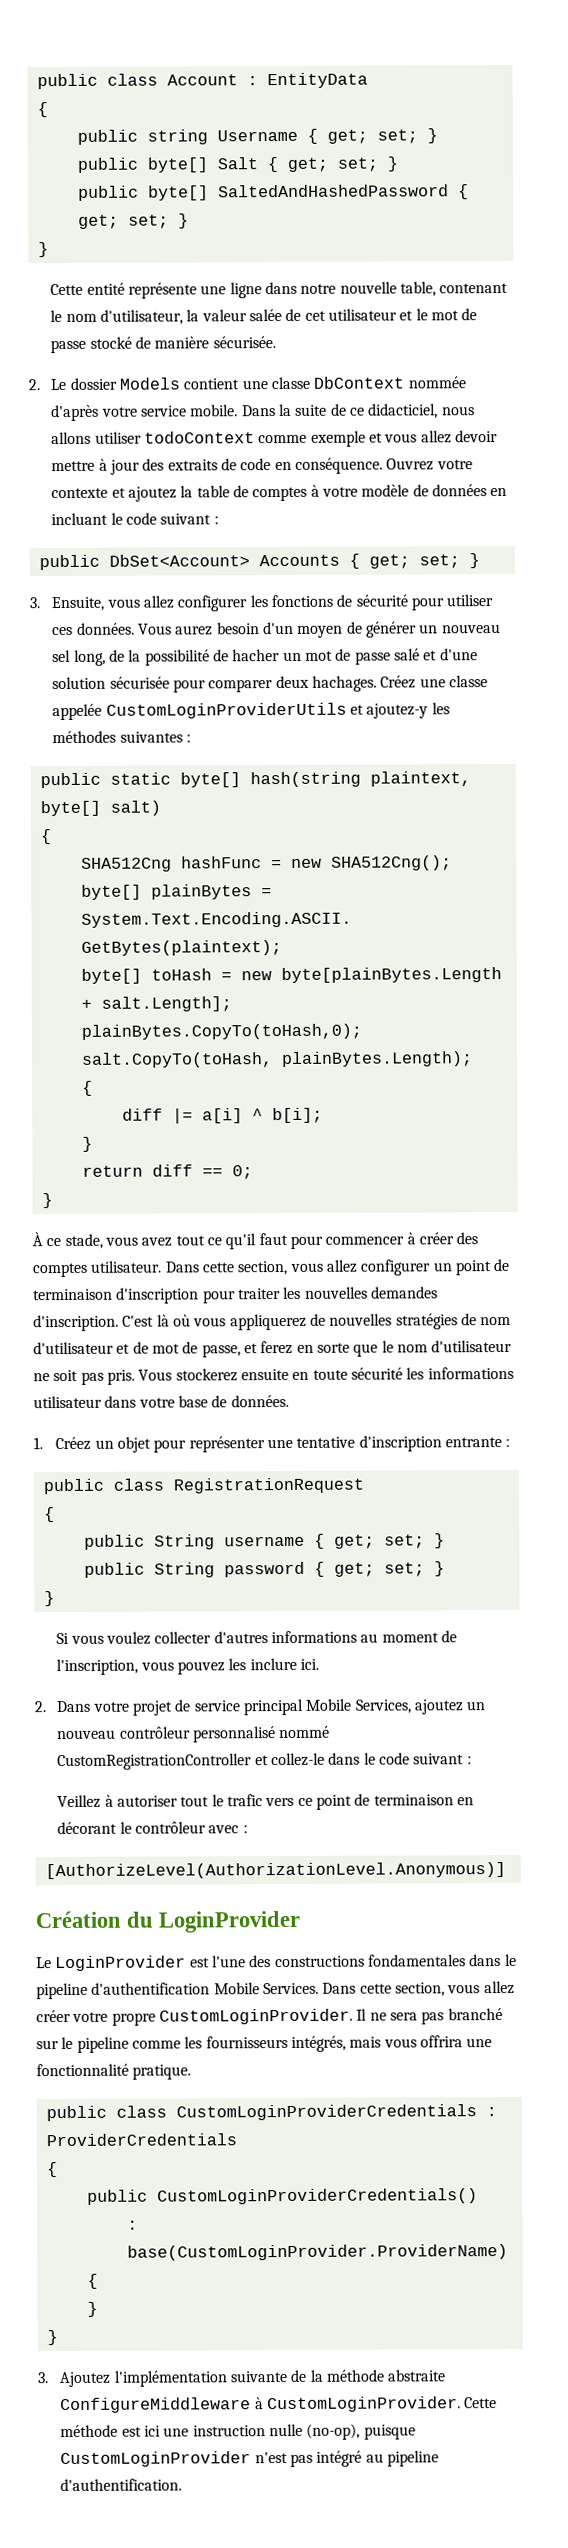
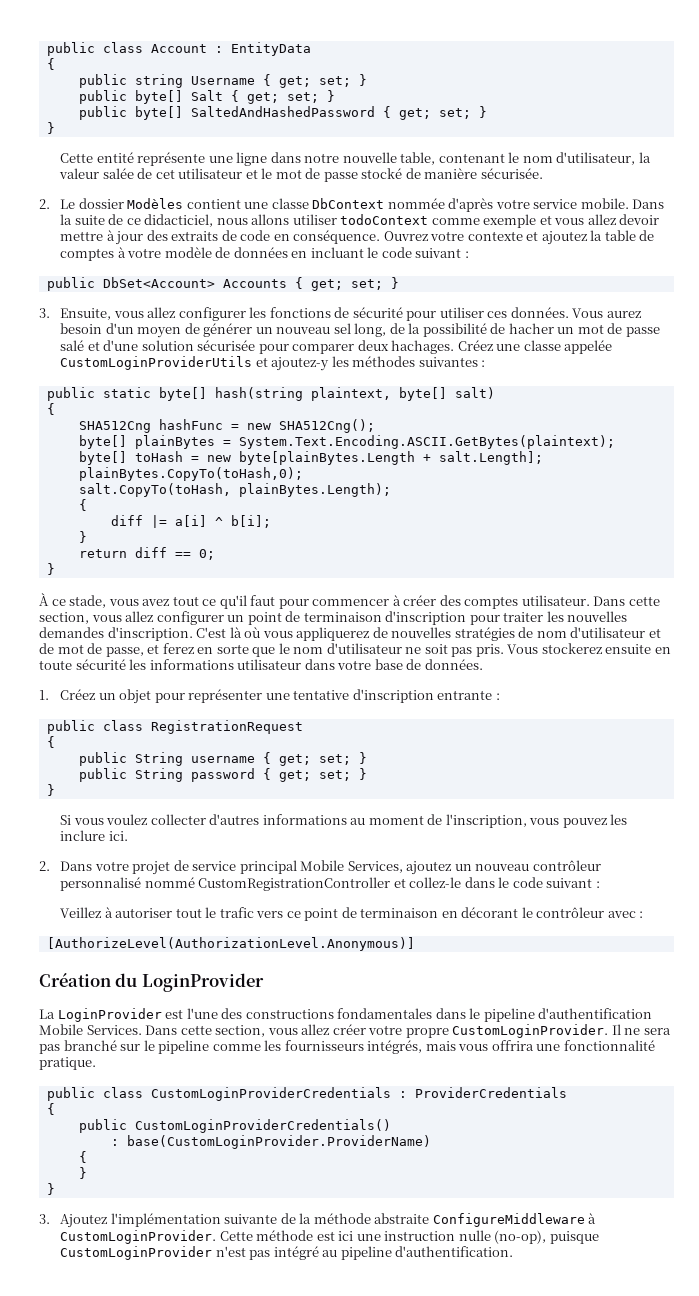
- 2. Le dossier Models contient une classe DbContext nommée d'après votre service mobile.
+ 2. Le dossier Modèles contient une classe DbContext nommée d'après votre service mobile.
- Le LoginProvider est l'une des constructions fondamentales dans le pipeline d'authentification Mobile Services.
+ La LoginProvider est l'une des constructions fondamentales dans le pipeline d'authentification Mobile Services.

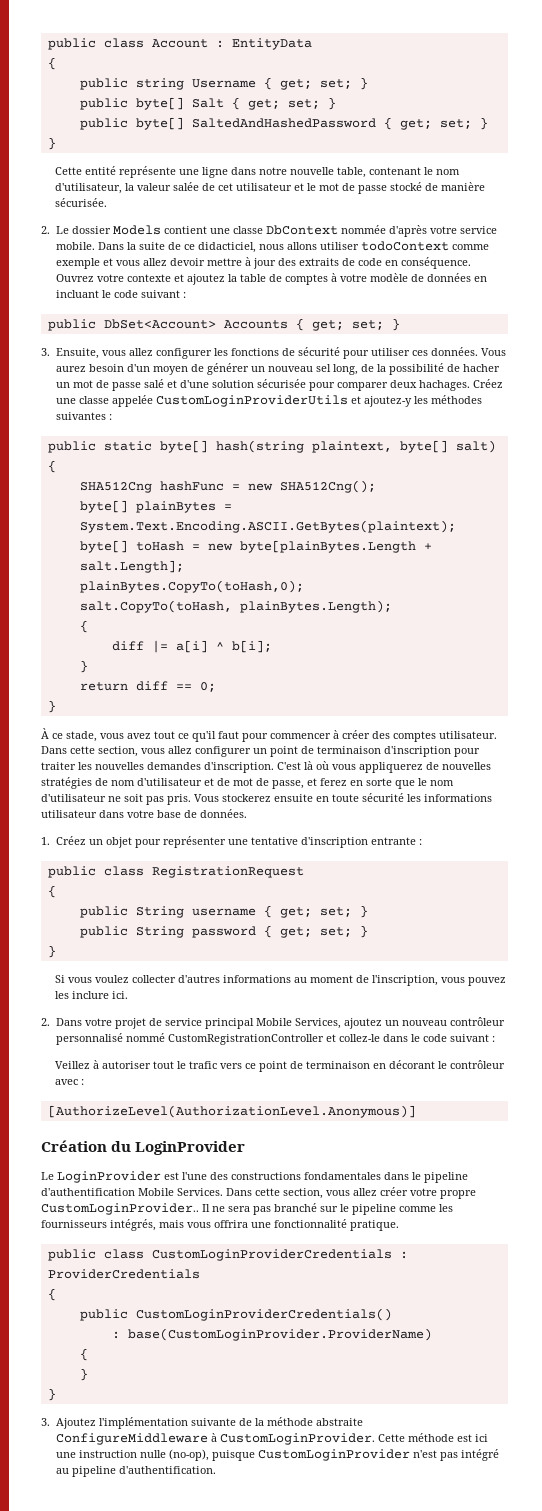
- 2. Le dossier Modèles contient une classe DbContext nommée d'après votre service mobile.
+ 2. Le dossier Models contient une classe DbContext nommée d'après votre service mobile.
- La LoginProvider est l'une des constructions fondamentales dans le pipeline d'authentification Mobile Services.
+ Le LoginProvider est l'une des constructions fondamentales dans le pipeline d'authentification Mobile Services.
- Dans cette section, vous allez créer votre propre CustomLoginProvider.
+ Dans cette section, vous allez créer votre propre CustomLoginProvider..

